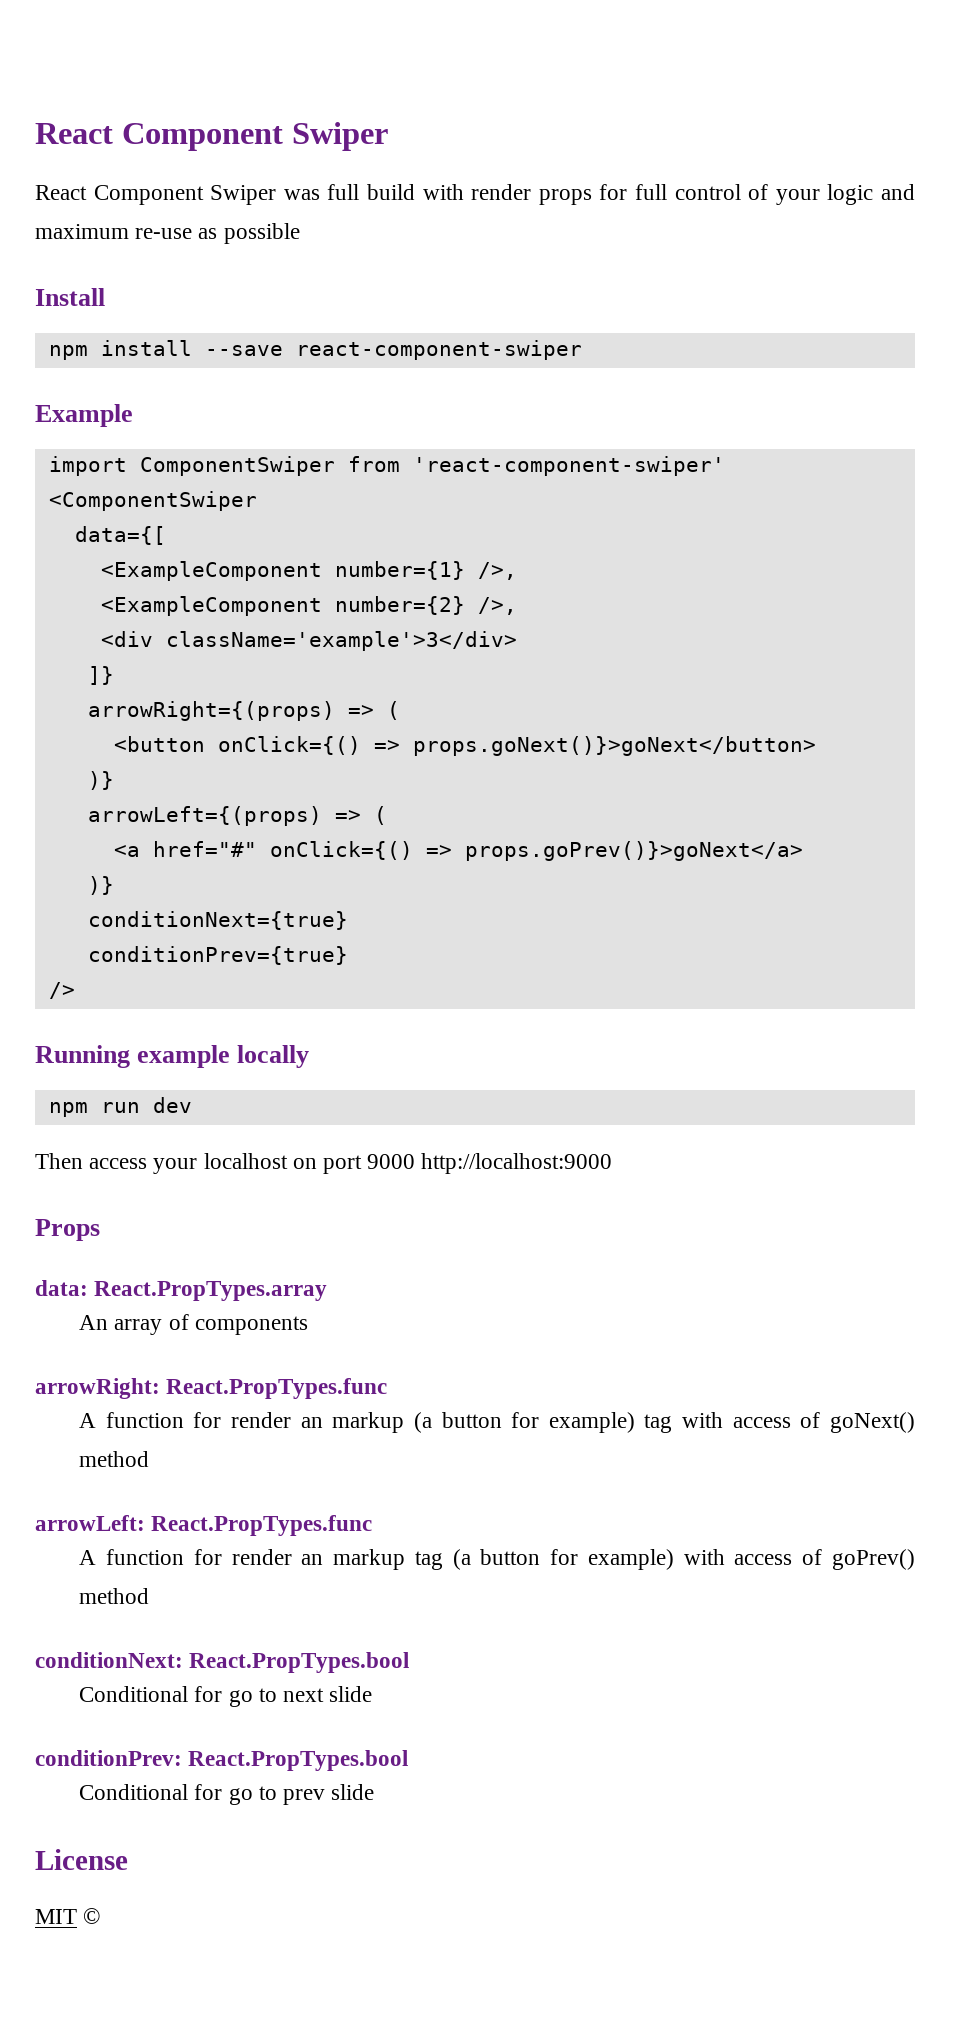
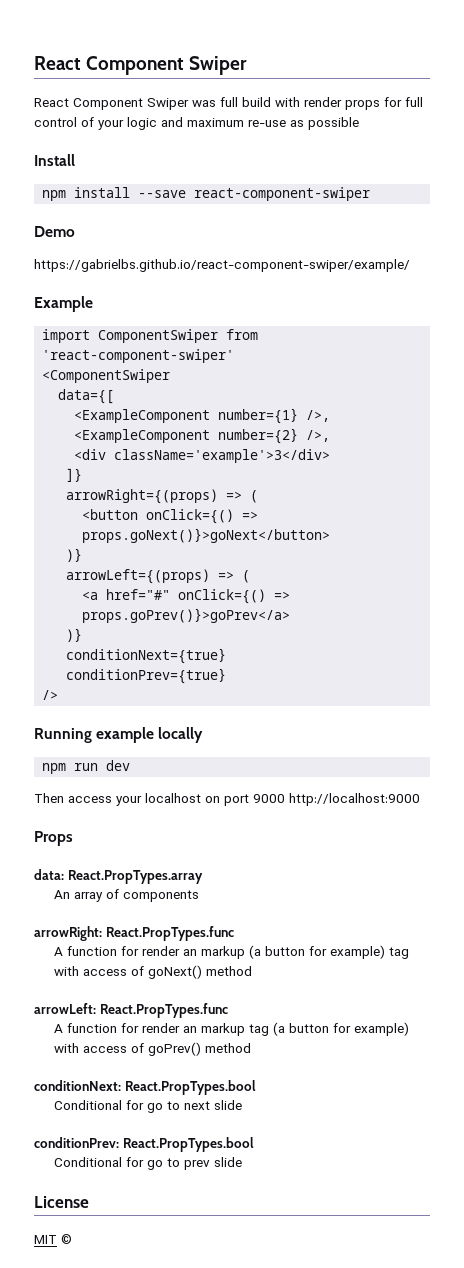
+ Demo
+ https://gabrielbs.github.io/react-component-swiper/example/
- <a href="#" onClick={() => props.goPrev()}>goNext</a>
+ <a href="#" onClick={() => props.goPrev()}>goPrev</a>

